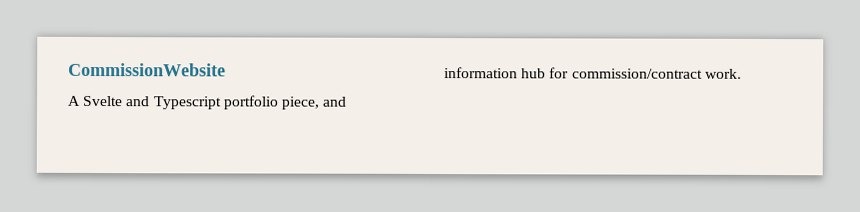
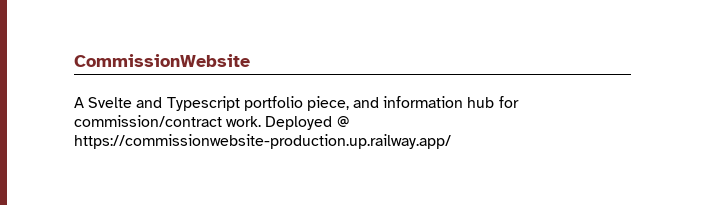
+ Deployed @ https://commissionwebsite-production.up.railway.app/

